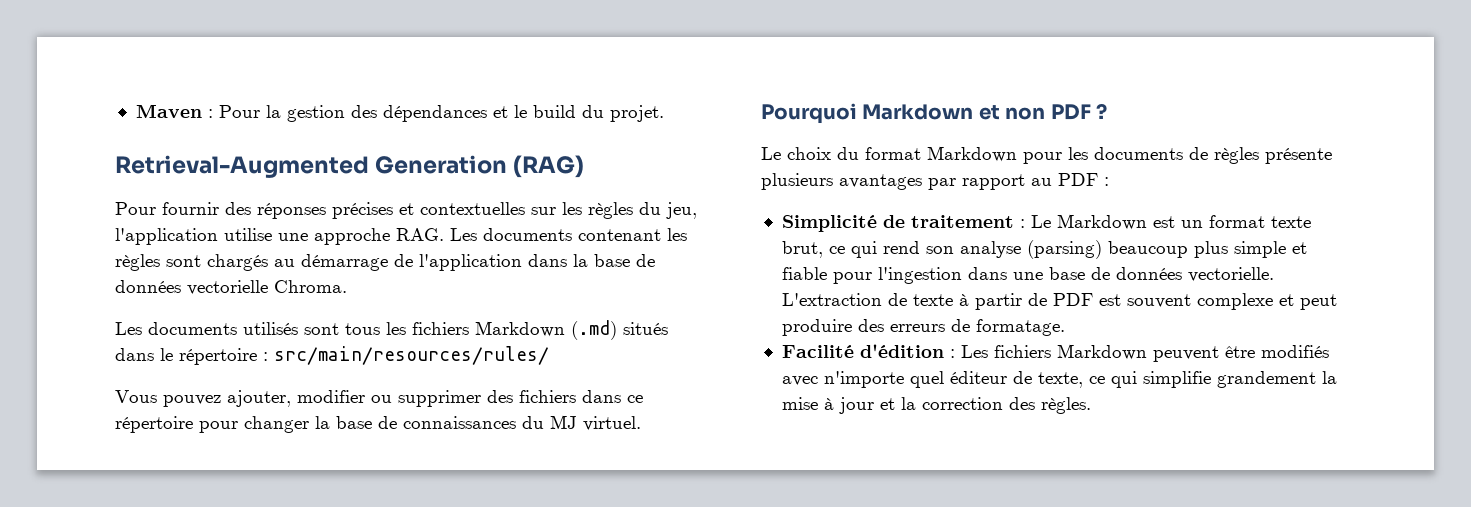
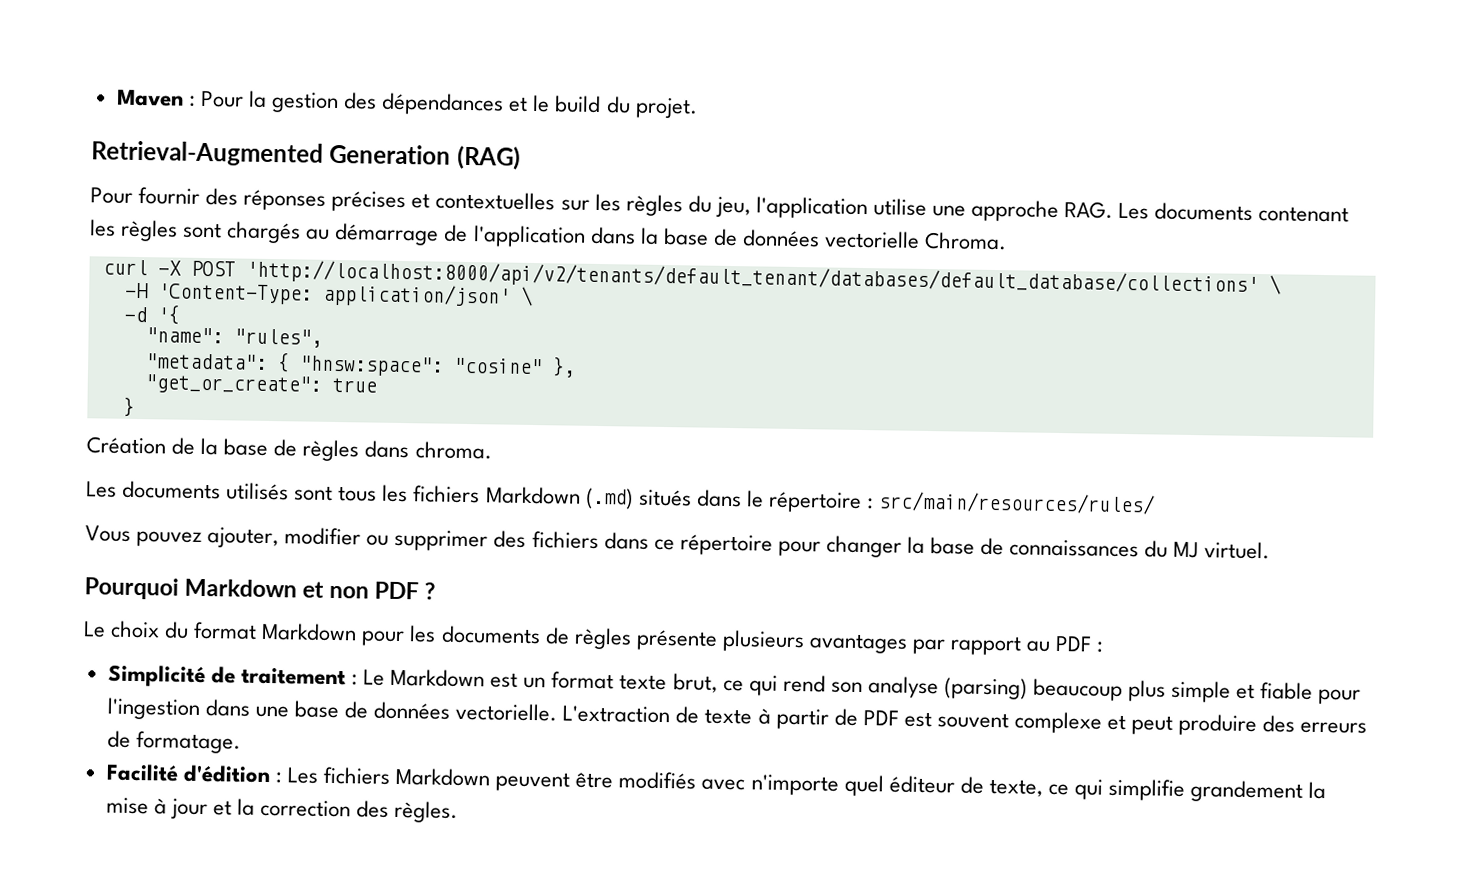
+ curl -X POST 'http://localhost:8000/api/v2/tenants/default_tenant/databases/default_database/collections' \
+ -H 'Content-Type: application/json' \
+ -d '{
+ "name": "rules",
+ "metadata": { "hnsw:space": "cosine" },
+ "get_or_create": true
+ }
+ Création de la base de règles dans chroma.

